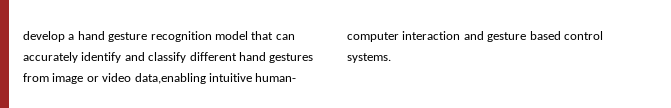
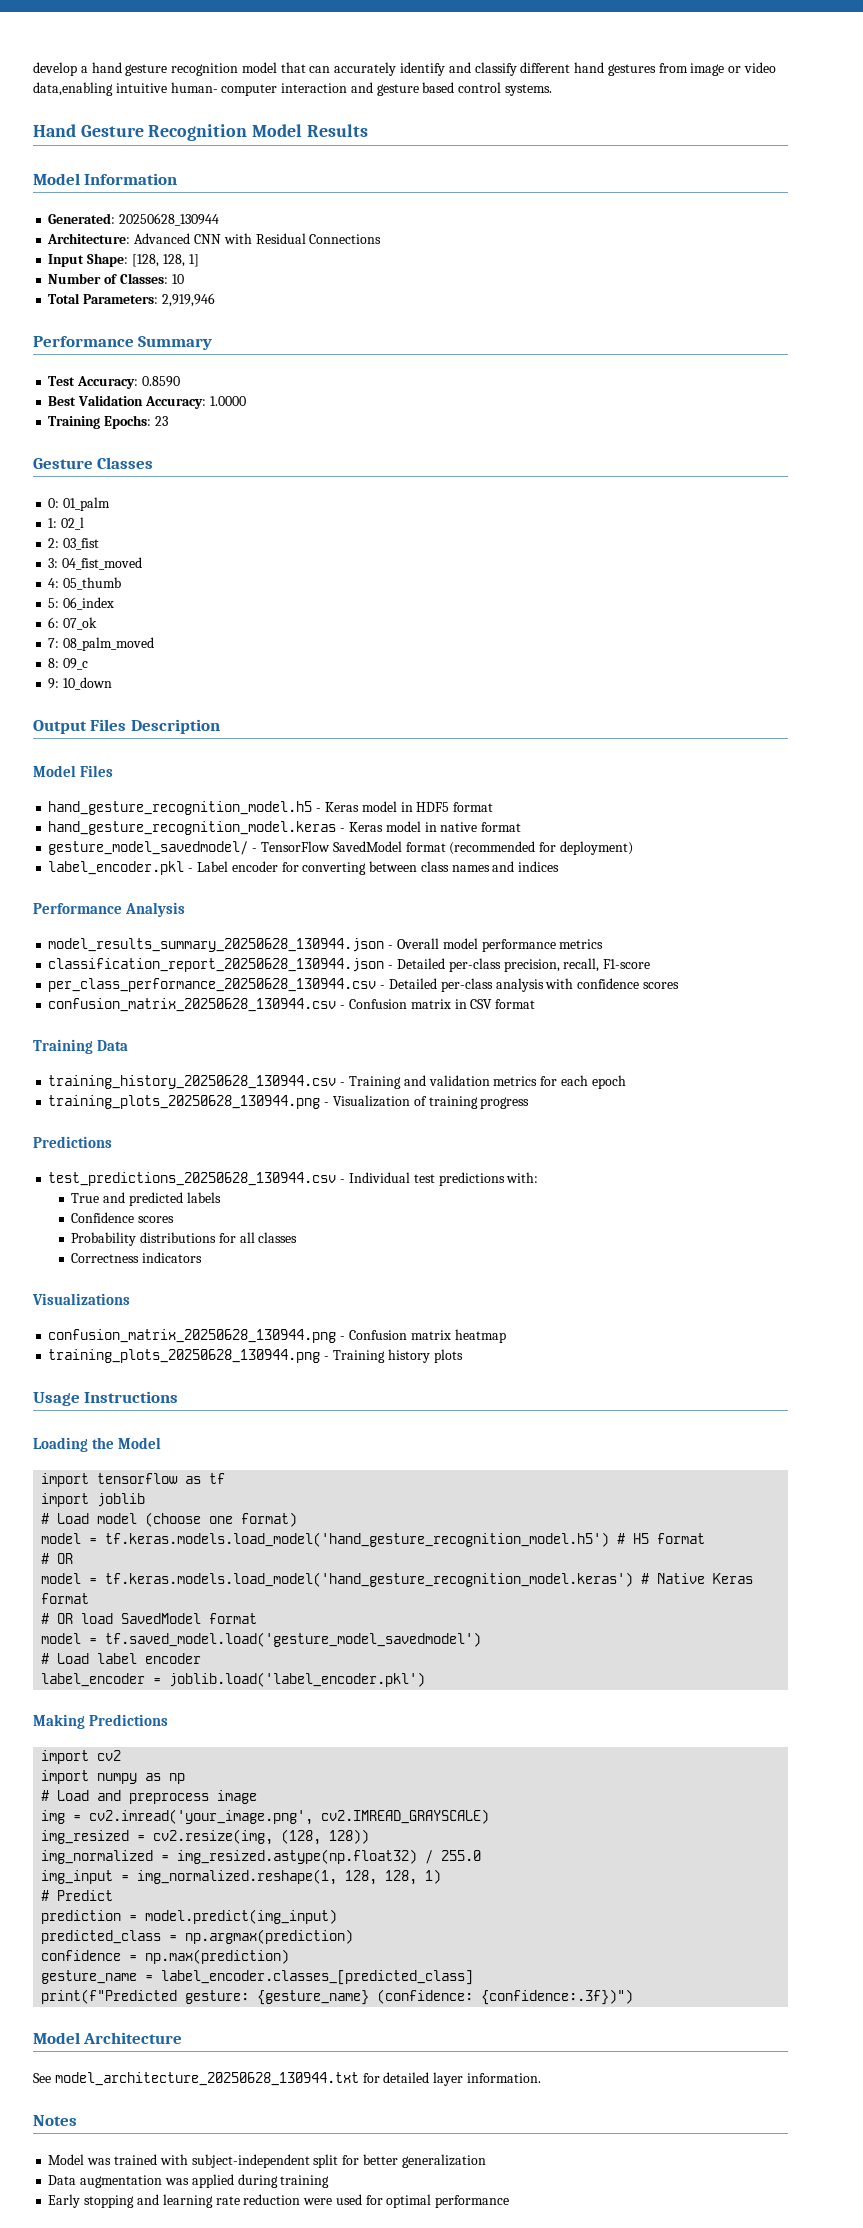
+ Hand Gesture Recognition Model Results
+ Model Information
+ Generated: 20250628_130944
+ Architecture: Advanced CNN with Residual Connections
+ Input Shape: [128, 128, 1]
+ Number of Classes: 10
+ Total Parameters: 2,919,946
+ Performance Summary
+ Test Accuracy: 0.8590
+ Best Validation Accuracy: 1.0000
+ Training Epochs: 23
+ Gesture Classes
+ 0: 01_palm
+ 1: 02_l
+ 2: 03_fist
+ 3: 04_fist_moved
+ 4: 05_thumb
+ 5: 06_index
+ 6: 07_ok
+ 7: 08_palm_moved
+ 8: 09_c
+ 9: 10_down
+ Output Files Description
+ Model Files
+ hand_gesture_recognition_model.h5 - Keras model in HDF5 format
+ hand_gesture_recognition_model.keras - Keras model in native format
+ gesture_model_savedmodel/ - TensorFlow SavedModel format (recommended for deployment)
+ label_encoder.pkl - Label encoder for converting between class names and indices
+ Performance Analysis
+ model_results_summary_20250628_130944.json - Overall model performance metrics
+ classification_report_20250628_130944.json - Detailed per-class precision, recall, F1-score
+ per_class_performance_20250628_130944.csv - Detailed per-class analysis with confidence scores
+ confusion_matrix_20250628_130944.csv - Confusion matrix in CSV format
+ Training Data
+ training_history_20250628_130944.csv - Training and validation metrics for each epoch
+ training_plots_20250628_130944.png - Visualization of training progress
+ Predictions
+ test_predictions_20250628_130944.csv - Individual test predictions with:
+ True and predicted labels
+ Confidence scores
+ Probability distributions for all classes
+ Correctness indicators
+ Visualizations
+ confusion_matrix_20250628_130944.png - Confusion matrix heatmap
+ training_plots_20250628_130944.png - Training history plots
+ Usage Instructions
+ Loading the Model
+ import tensorflow as tf
+ import joblib
+ # Load model (choose one format)
+ model = tf.keras.models.load_model('hand_gesture_recognition_model.h5') # H5 format
+ # OR
+ model = tf.keras.models.load_model('hand_gesture_recognition_model.keras') # Native Keras format
+ # OR load SavedModel format
+ model = tf.saved_model.load('gesture_model_savedmodel')
+ # Load label encoder
+ label_encoder = joblib.load('label_encoder.pkl')
+ Making Predictions
+ import cv2
+ import numpy as np
+ # Load and preprocess image
+ img = cv2.imread('your_image.png', cv2.IMREAD_GRAYSCALE)
+ img_resized = cv2.resize(img, (128, 128))
+ img_normalized = img_resized.astype(np.float32) / 255.0
+ img_input = img_normalized.reshape(1, 128, 128, 1)
+ # Predict
+ prediction = model.predict(img_input)
+ predicted_class = np.argmax(prediction)
+ confidence = np.max(prediction)
+ gesture_name = label_encoder.classes_[predicted_class]
+ print(f"Predicted gesture: {gesture_name} (confidence: {confidence:.3f})")
+ Model Architecture
+ See model_architecture_20250628_130944.txt for detailed layer information.
+ Notes
+ Model was trained with subject-independent split for better generalization
+ Data augmentation was applied during training
+ Early stopping and learning rate reduction were used for optimal performance

